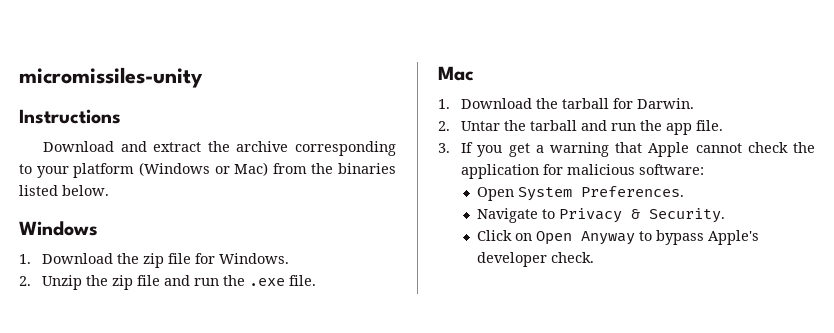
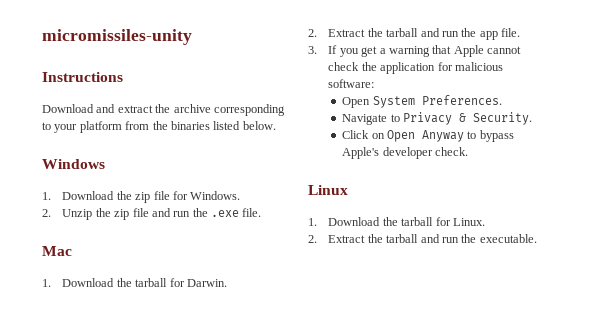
- Download and extract the archive corresponding to your platform (Windows or Mac) from the binaries listed below.
+ Download and extract the archive corresponding to your platform from the binaries listed below.
- 2. Untar the tarball and run the app file.
+ 2. Extract the tarball and run the app file.
+ Linux
+ 1. Download the tarball for Linux.
+ 2. Extract the tarball and run the executable.

